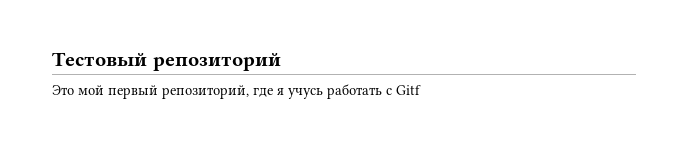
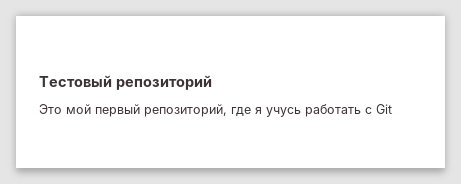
- Это мой первый репозиторий, где я учусь работать с Gitf
+ Это мой первый репозиторий, где я учусь работать с Git

